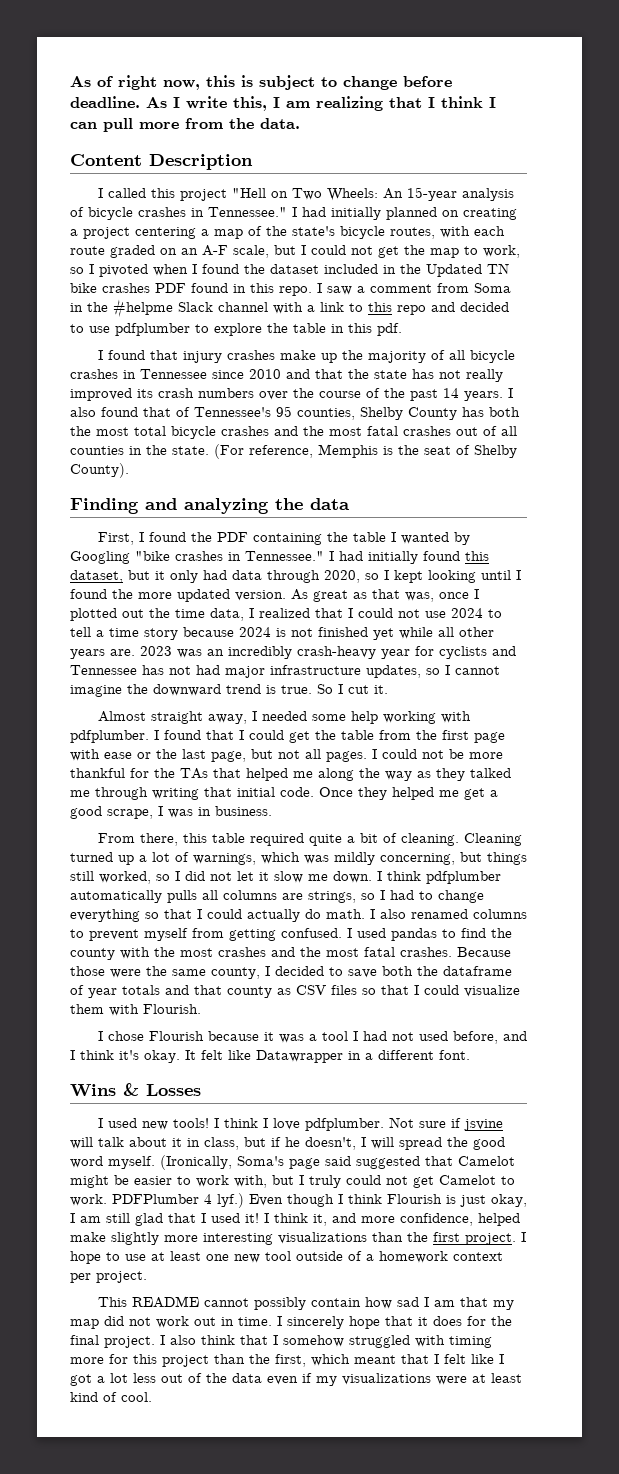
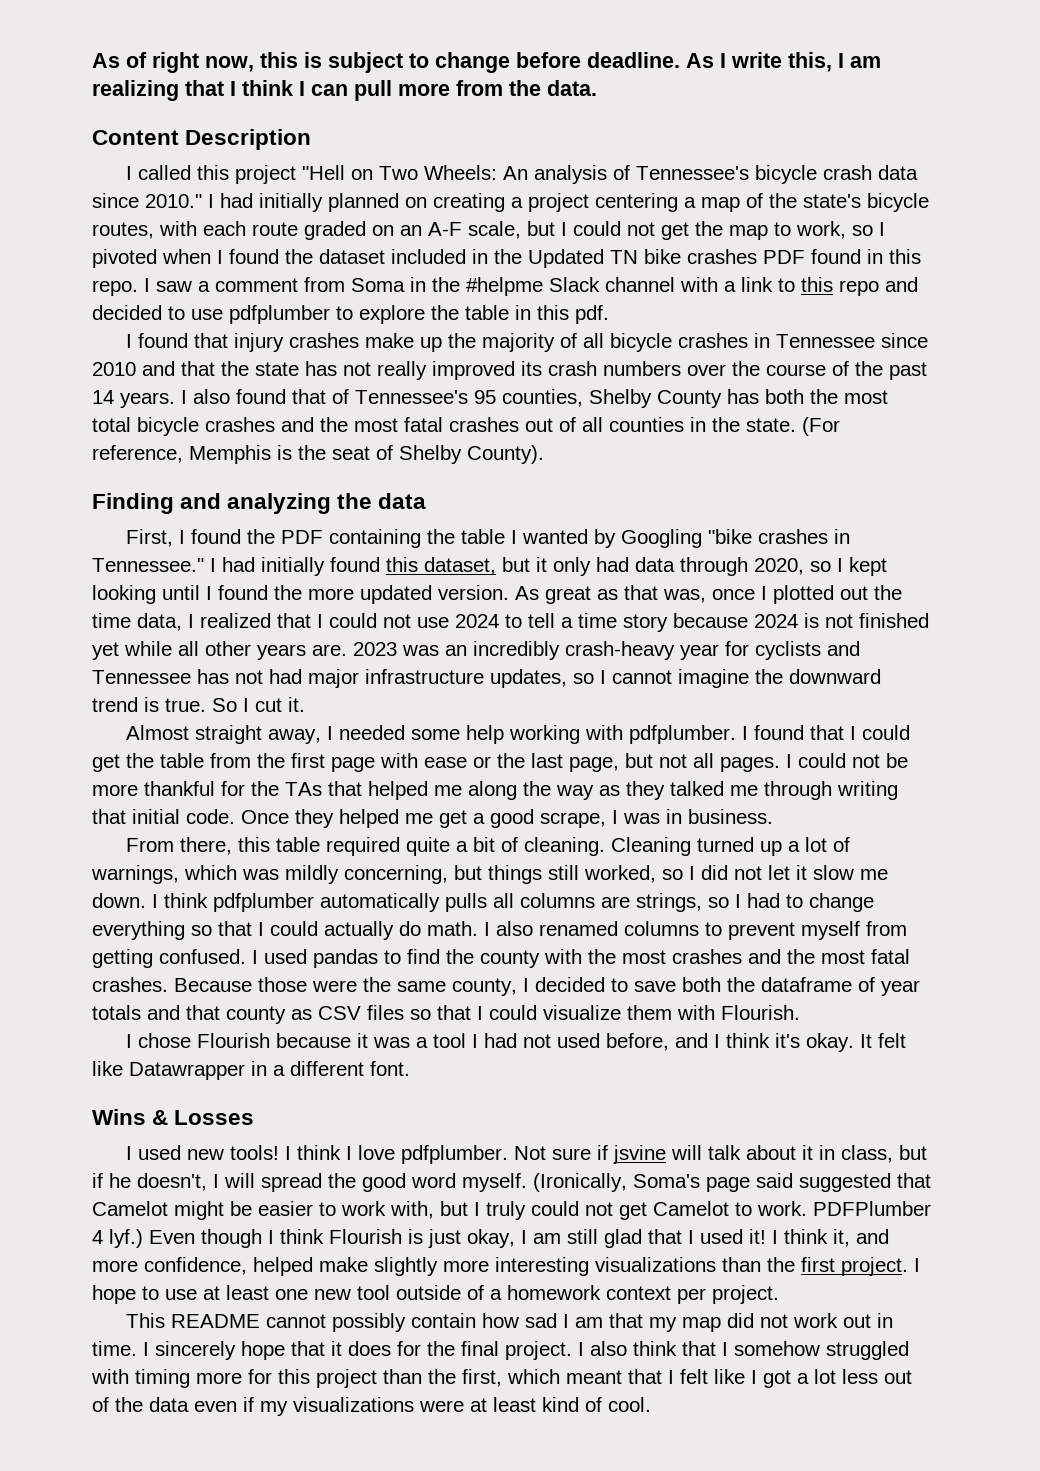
- I called this project "Hell on Two Wheels: An 15-year analysis of bicycle crashes in Tennessee."
+ I called this project "Hell on Two Wheels: An analysis of Tennessee's bicycle crash data since 2010."

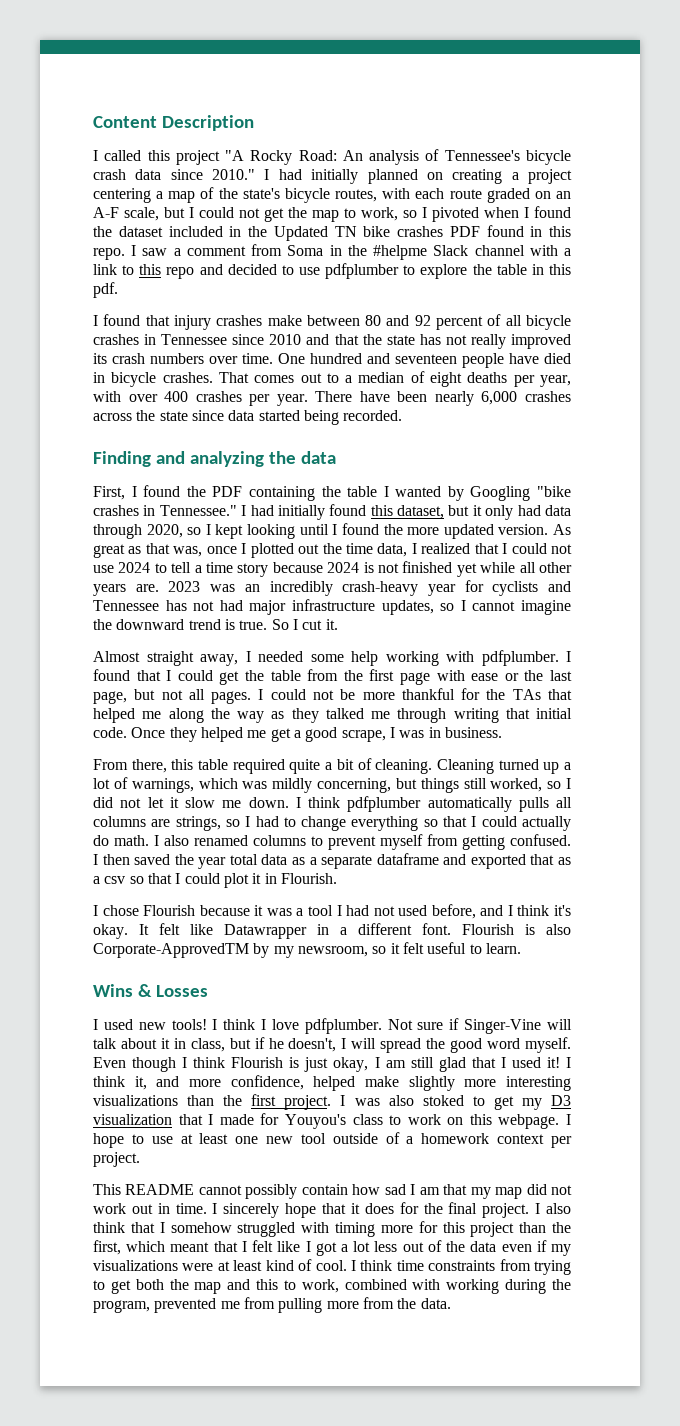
- As of right now, this is subject to change before deadline. As I write this, I am realizing that I think I can pull more from the data.
- I called this project "Hell on Two Wheels: An analysis of Tennessee's bicycle crash data since 2010."
+ I called this project "A Rocky Road: An analysis of Tennessee's bicycle crash data since 2010."
- I found that injury crashes make up the majority of all bicycle crashes in Tennessee since 2010 and that the state has not really improved its crash numbers over the course of the past 14 years. I also found that of Tennessee's 95 counties, Shelby County has both the most total bicycle crashes and the most fatal crashes out of all counties in the state. (For reference, Memphis is the seat of Shelby County).
+ I found that injury crashes make between 80 and 92 percent of all bicycle crashes in Tennessee since 2010 and that the state has not really improved its crash numbers over time. One hundred and seventeen people have died in bicycle crashes. That comes out to a median of eight deaths per year, with over 400 crashes per year. There have been nearly 6,000 crashes across the state since data started being recorded.
- I used pandas to find the county with the most crashes and the most fatal crashes. Because those were the same county, I decided to save both the dataframe of year totals and that county as CSV files so that I could visualize them with Flourish.
+ I then saved the year total data as a separate dataframe and exported that as a csv so that I could plot it in Flourish.
+ Flourish is also Corporate-ApprovedTM by my newsroom, so it felt useful to learn.
- Not sure if jsvine will talk about it in class, but if he doesn't, I will spread the good word myself.
+ Not sure if Singer-Vine will talk about it in class, but if he doesn't, I will spread the good word myself.
- (Ironically, Soma's page said suggested that Camelot might be easier to work with, but I truly could not get Camelot to work. PDFPlumber 4 lyf.)
- I hope to use at least one new tool outside of a homework context per project.
+ I was also stoked to get my D3 visualization that I made for Youyou's class to work on this webpage. I hope to use at least one new tool outside of a homework context per project.
+ I think time constraints from trying to get both the map and this to work, combined with working during the program, prevented me from pulling more from the data.

